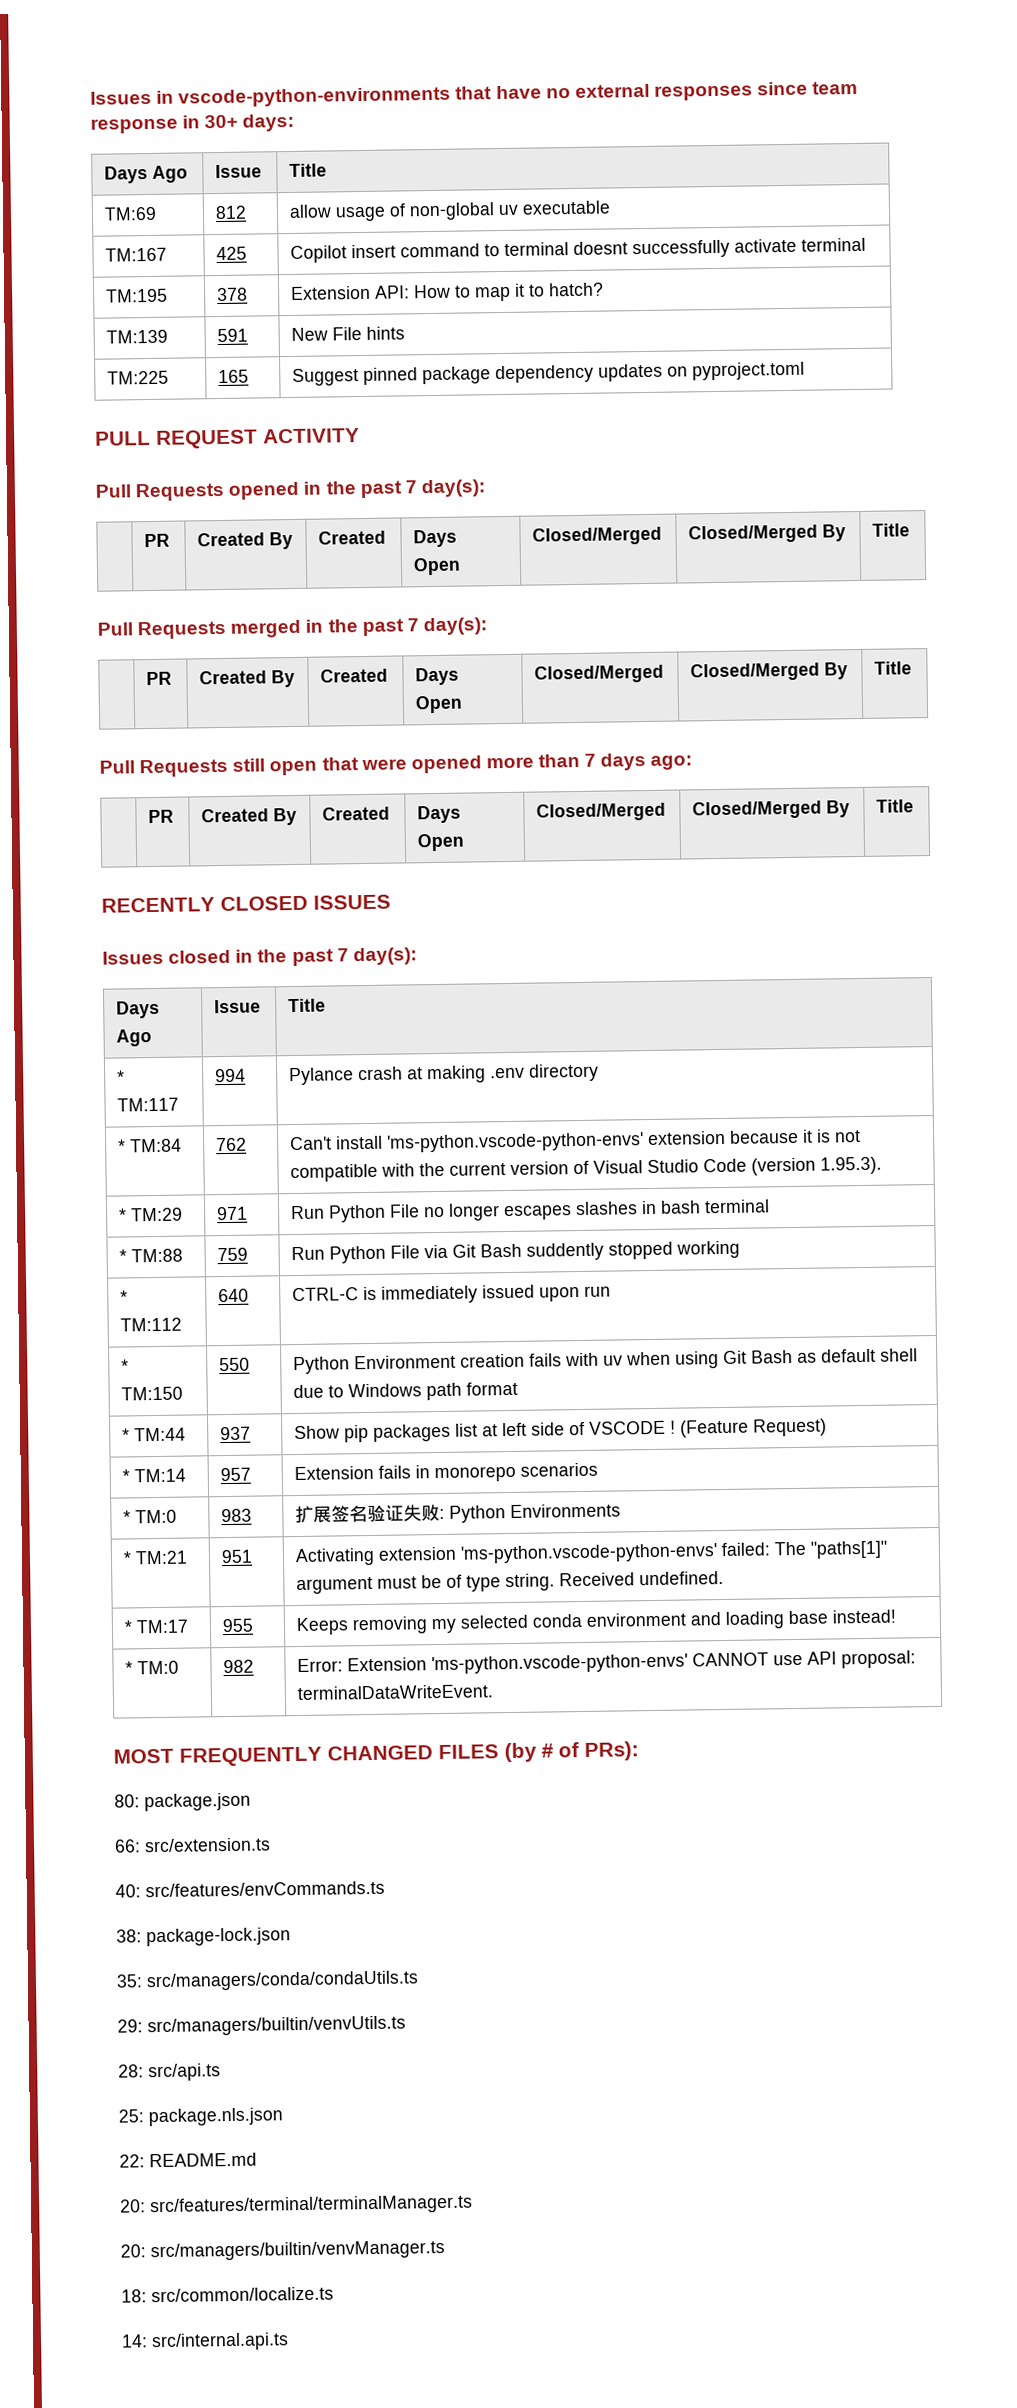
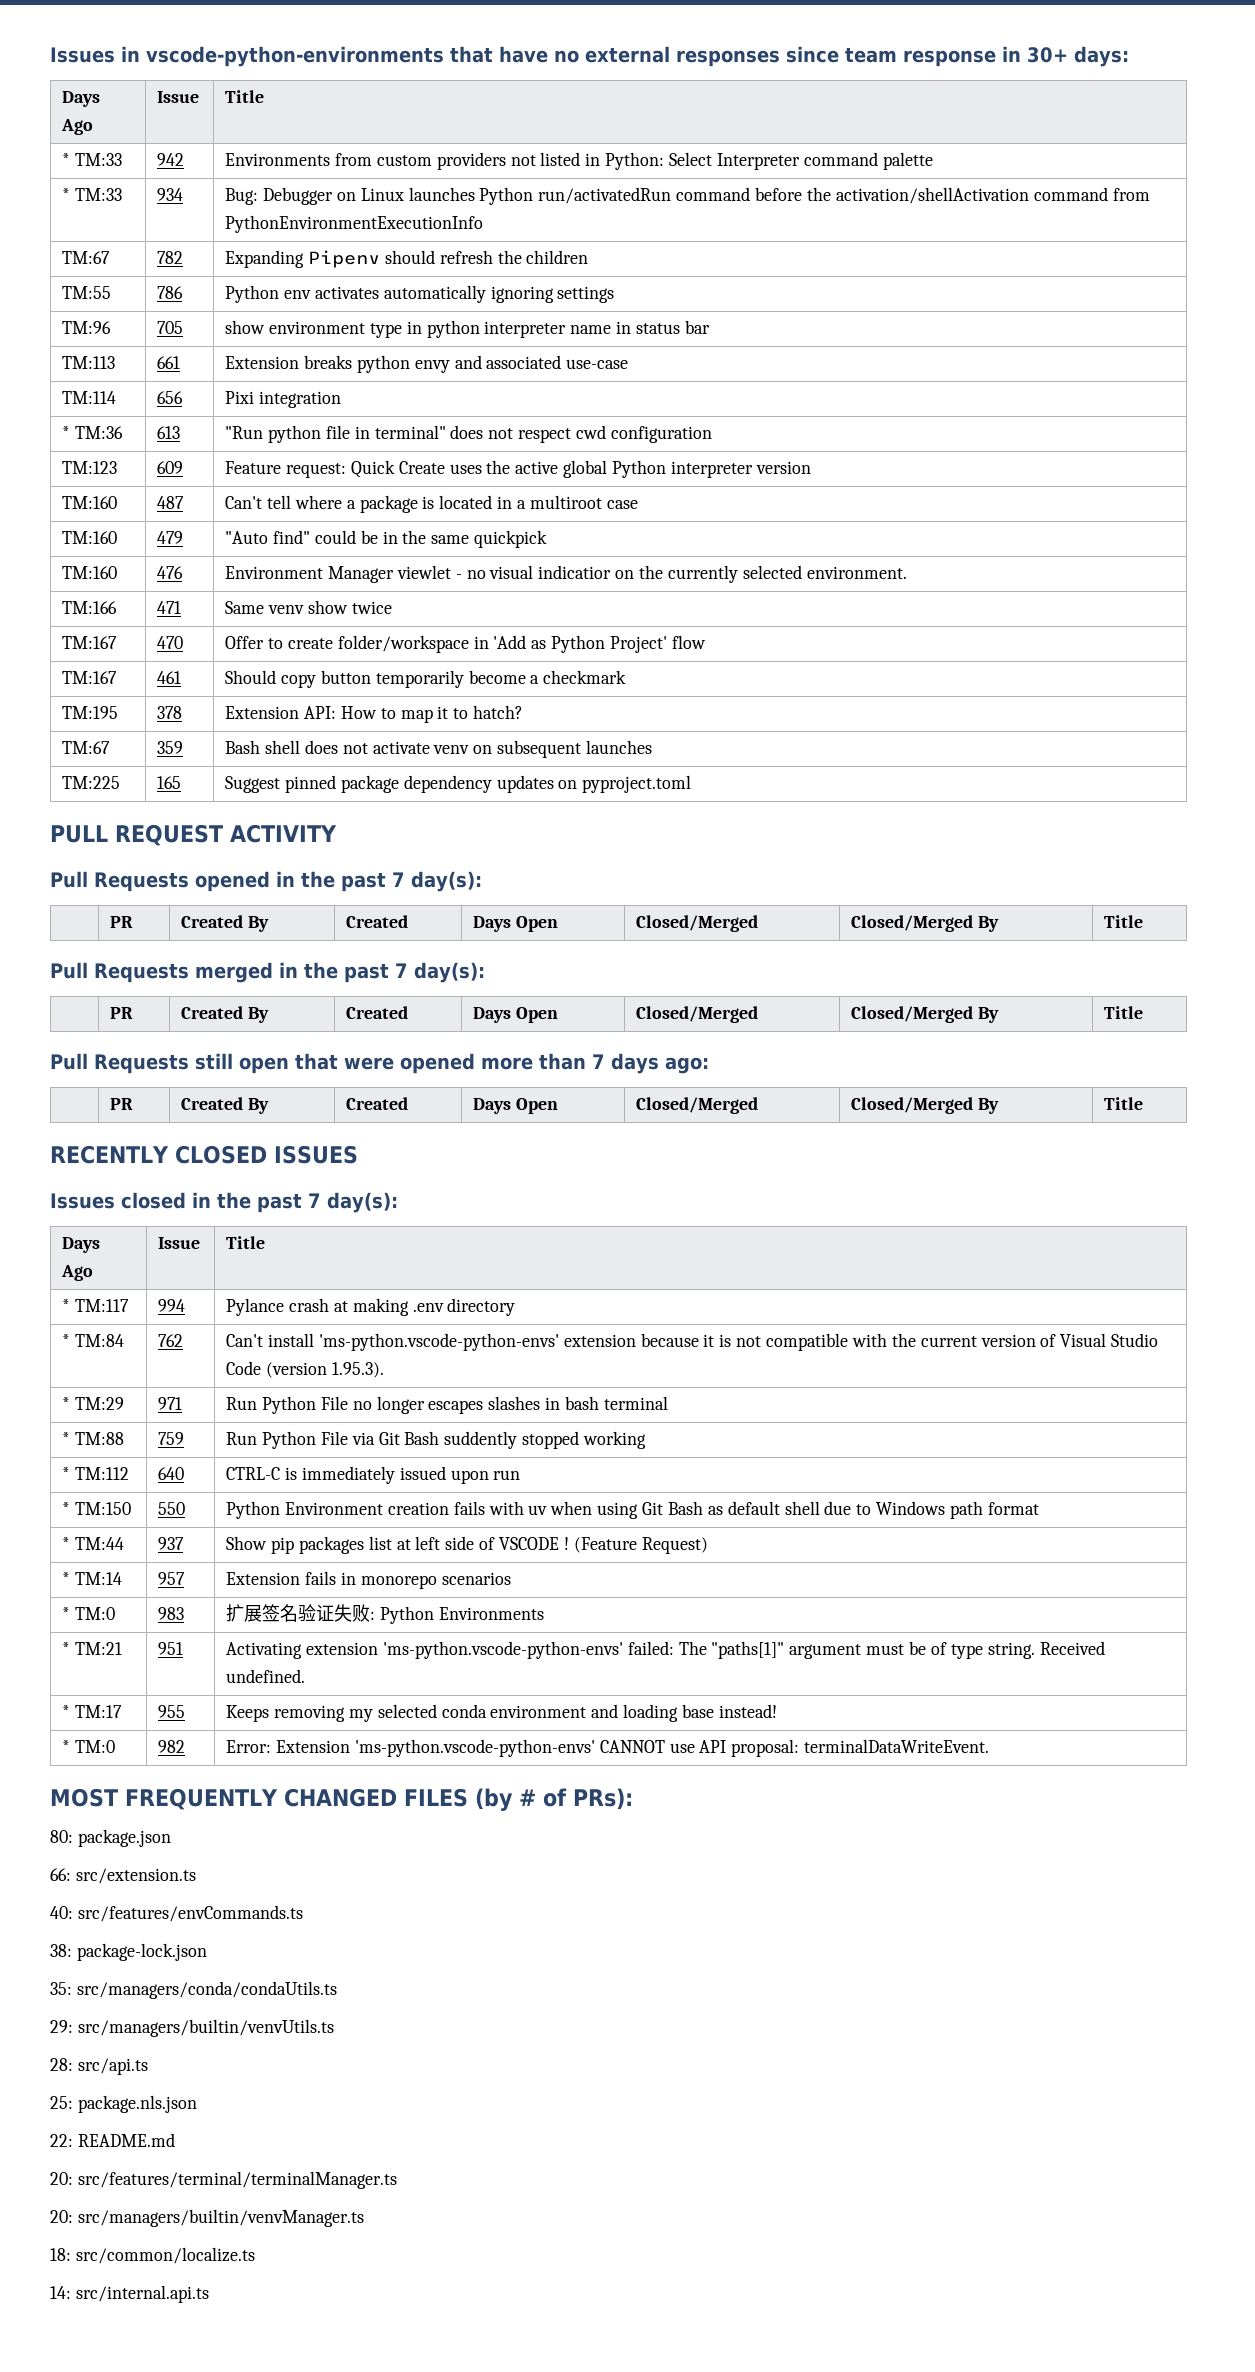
- TM:69 | 812 | allow usage of non-global uv executable
- TM:167 | 425 | Copilot insert command to terminal doesnt successfully activate terminal
+ * TM:33 | 942 | Environments from custom providers not listed in Python: Select Interpreter command palette
+ * TM:33 | 934 | Bug: Debugger on Linux launches Python run/activatedRun command before the activation/shellActivation command from PythonEnvironmentExecutionInfo
+ TM:67 | 782 | Expanding Pipenv should refresh the children
+ TM:55 | 786 | Python env activates automatically ignoring settings
+ TM:96 | 705 | show environment type in python interpreter name in status bar
+ TM:113 | 661 | Extension breaks python envy and associated use-case
+ TM:114 | 656 | Pixi integration
+ * TM:36 | 613 | "Run python file in terminal" does not respect cwd configuration
+ TM:123 | 609 | Feature request: Quick Create uses the active global Python interpreter version
+ TM:160 | 487 | Can't tell where a package is located in a multiroot case
+ TM:160 | 479 | "Auto find" could be in the same quickpick
+ TM:160 | 476 | Environment Manager viewlet - no visual indicatior on the currently selected environment.
+ TM:166 | 471 | Same venv show twice
+ TM:167 | 470 | Offer to create folder/workspace in 'Add as Python Project' flow
+ TM:167 | 461 | Should copy button temporarily become a checkmark
- TM:139 | 591 | New File hints
+ TM:67 | 359 | Bash shell does not activate venv on subsequent launches

